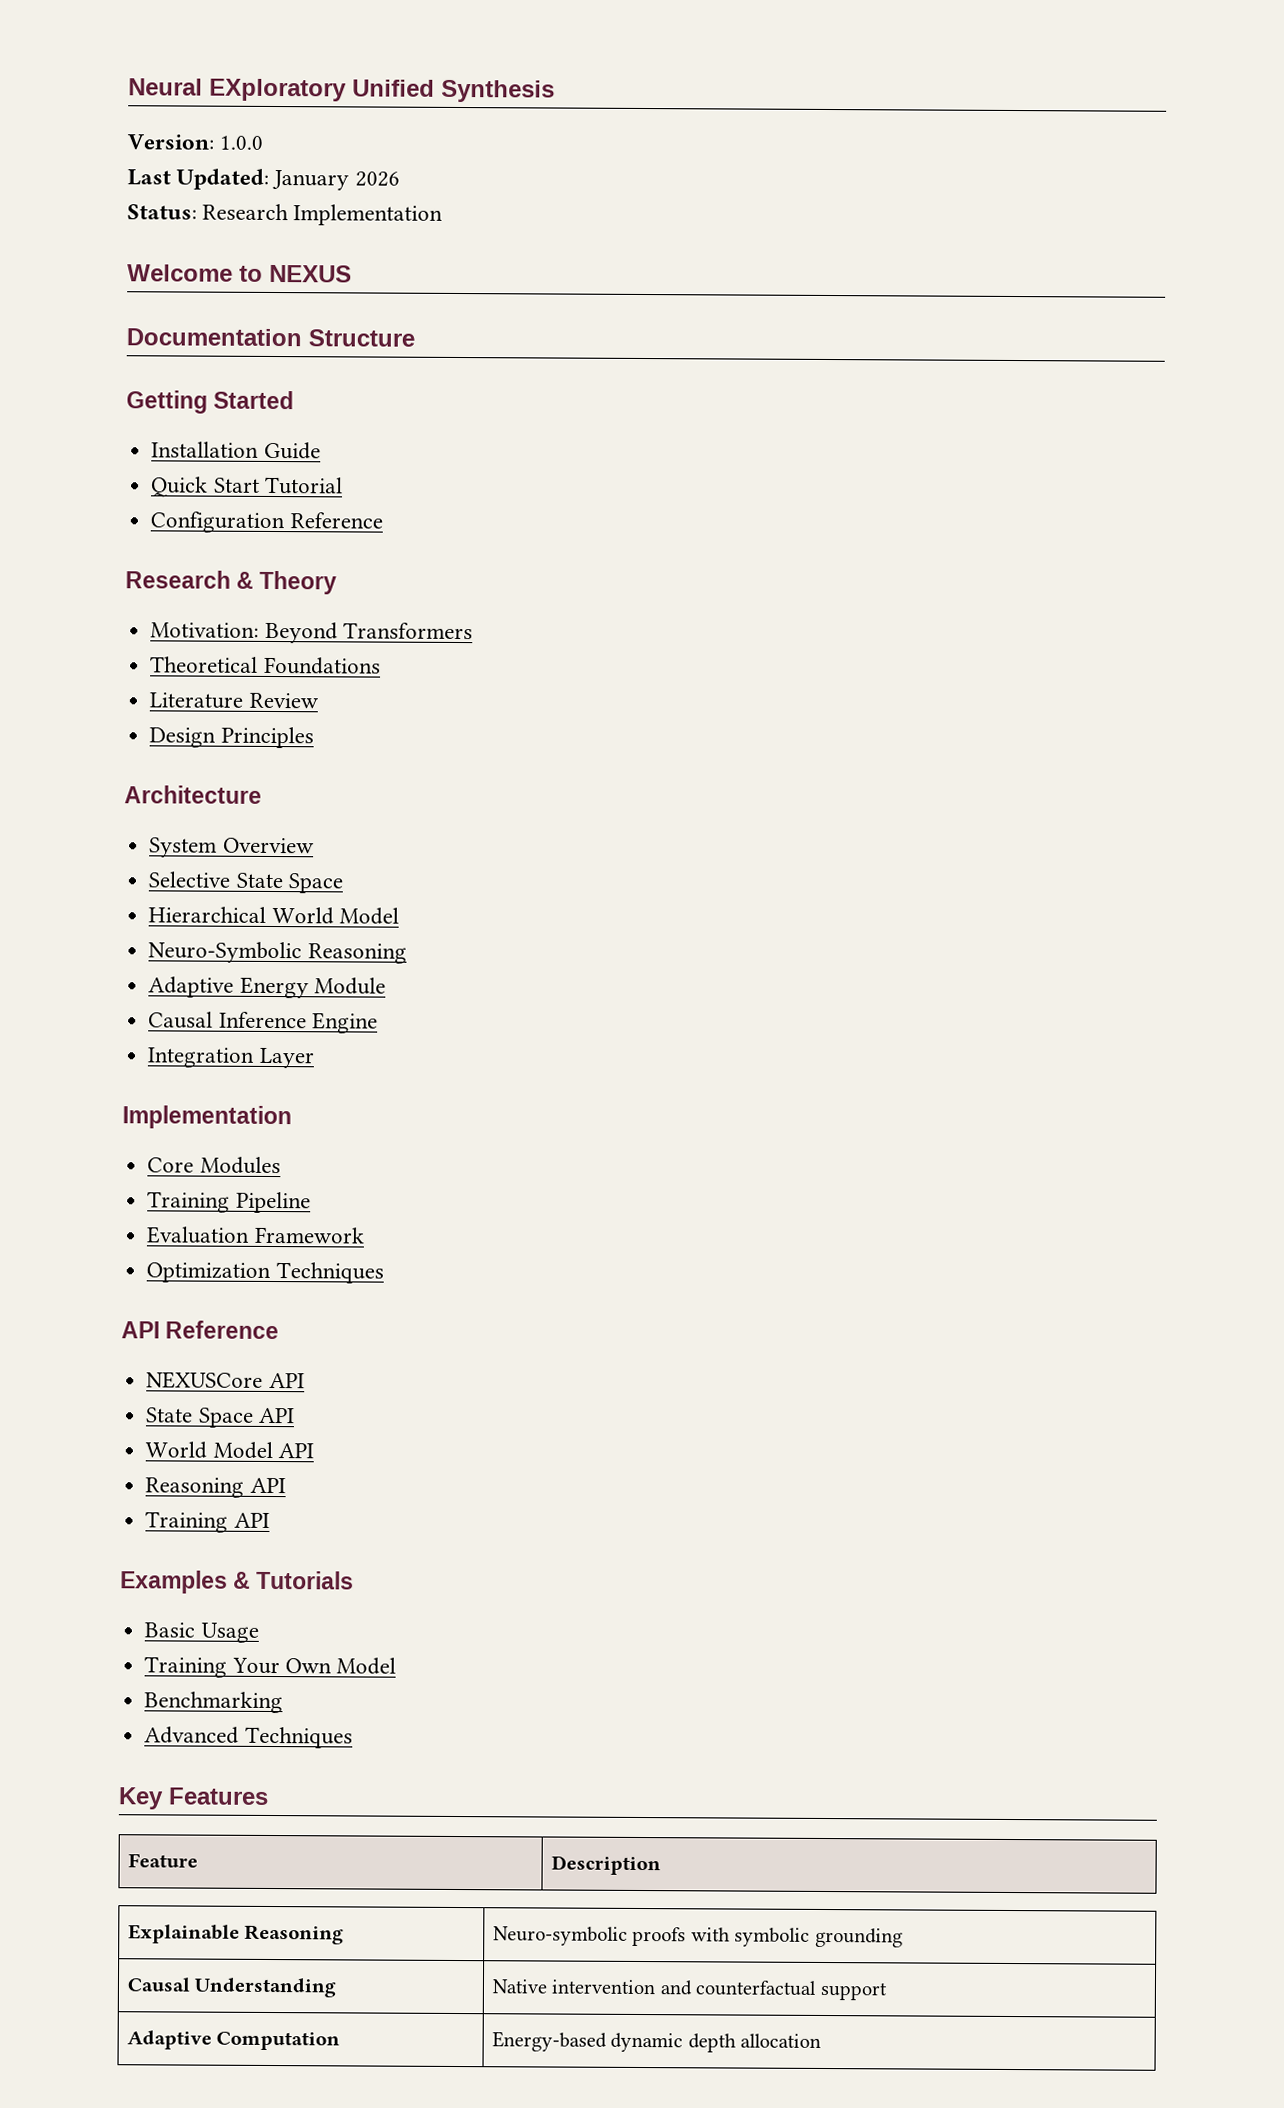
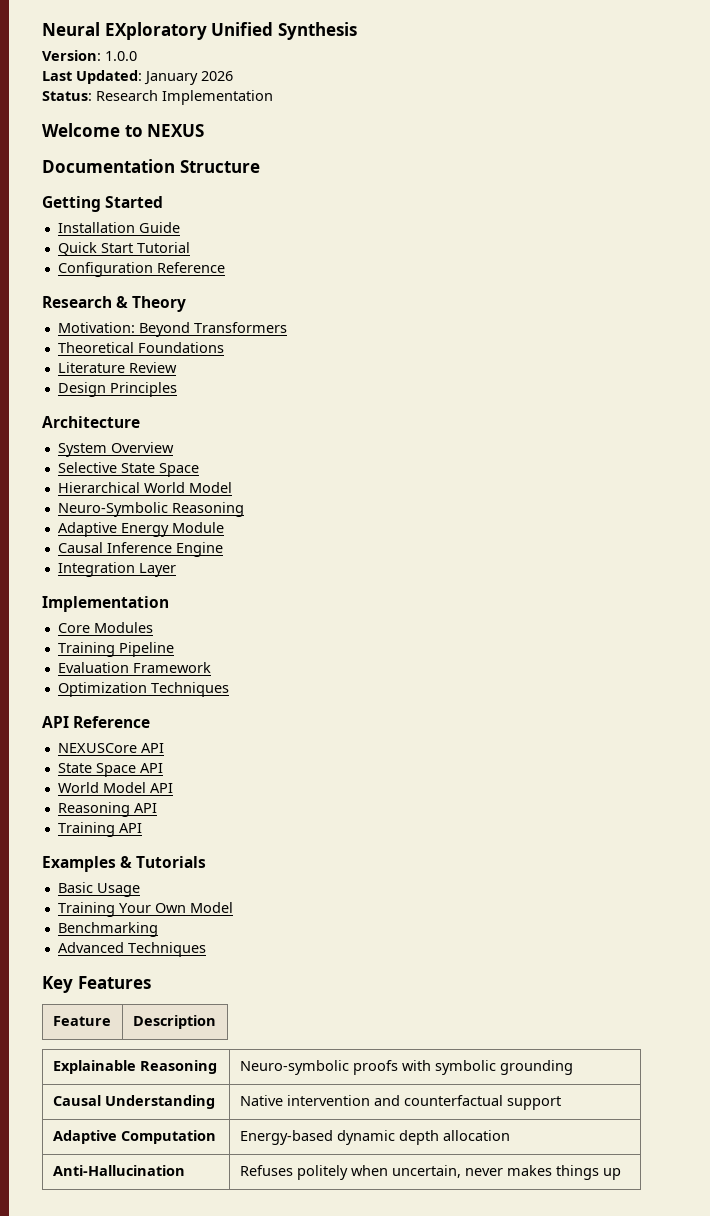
+ Anti-Hallucination | Refuses politely when uncertain, never makes things up

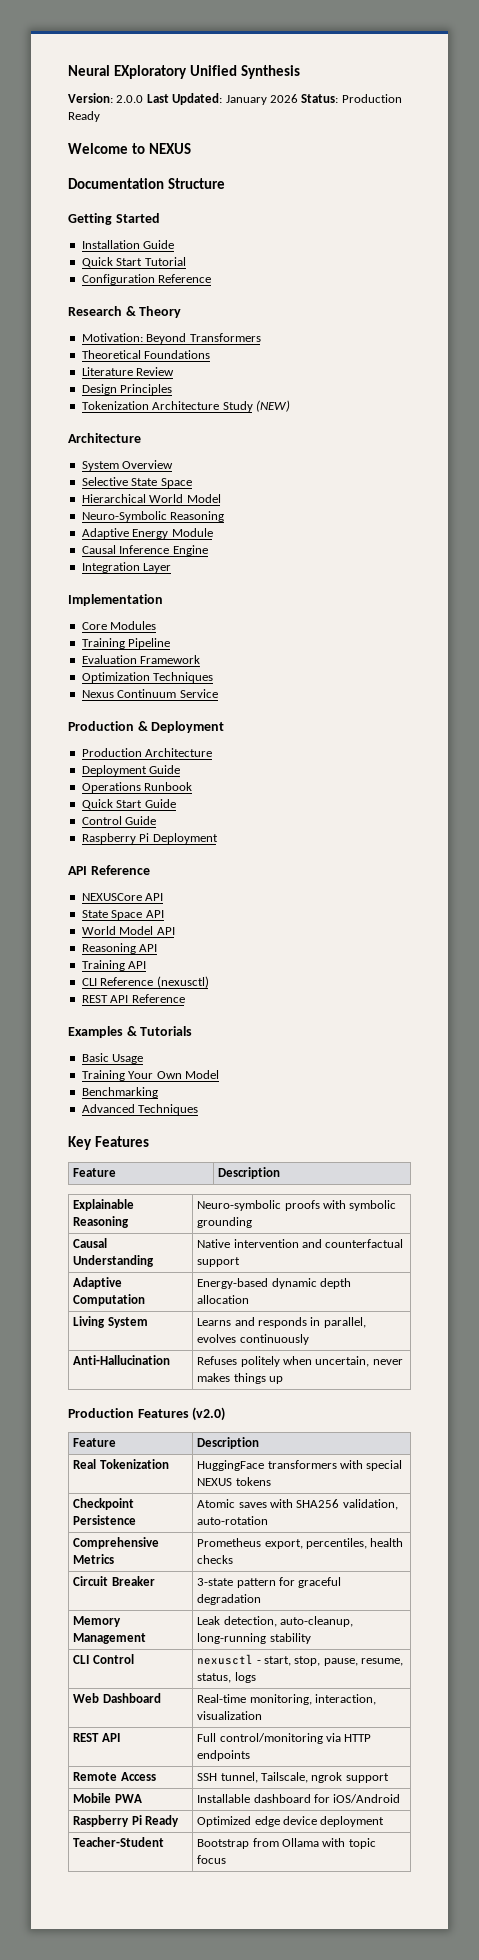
- Version: 1.0.0
- Last Updated: January 2026
- Status: Research Implementation
+ Version: 2.0.0 Last Updated: January 2026 Status: Production Ready
+ Tokenization Architecture Study (NEW)
+ Nexus Continuum Service
+ Production & Deployment
+ Production Architecture
+ Deployment Guide
+ Operations Runbook
+ Quick Start Guide
+ Control Guide
+ Raspberry Pi Deployment
+ CLI Reference (nexusctl)
+ REST API Reference
+ Living System | Learns and responds in parallel, evolves continuously
+ Production Features (v2.0)
+ Feature | Description
+ Real Tokenization | HuggingFace transformers with special NEXUS tokens
+ Checkpoint Persistence | Atomic saves with SHA256 validation, auto-rotation
+ Comprehensive Metrics | Prometheus export, percentiles, health checks
+ Circuit Breaker | 3-state pattern for graceful degradation
+ Memory Management | Leak detection, auto-cleanup, long-running stability
+ CLI Control | nexusctl - start, stop, pause, resume, status, logs
+ Web Dashboard | Real-time monitoring, interaction, visualization
+ REST API | Full control/monitoring via HTTP endpoints
+ Remote Access | SSH tunnel, Tailscale, ngrok support
+ Mobile PWA | Installable dashboard for iOS/Android
+ Raspberry Pi Ready | Optimized edge device deployment
+ Teacher-Student | Bootstrap from Ollama with topic focus

